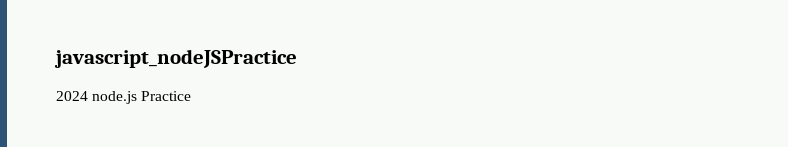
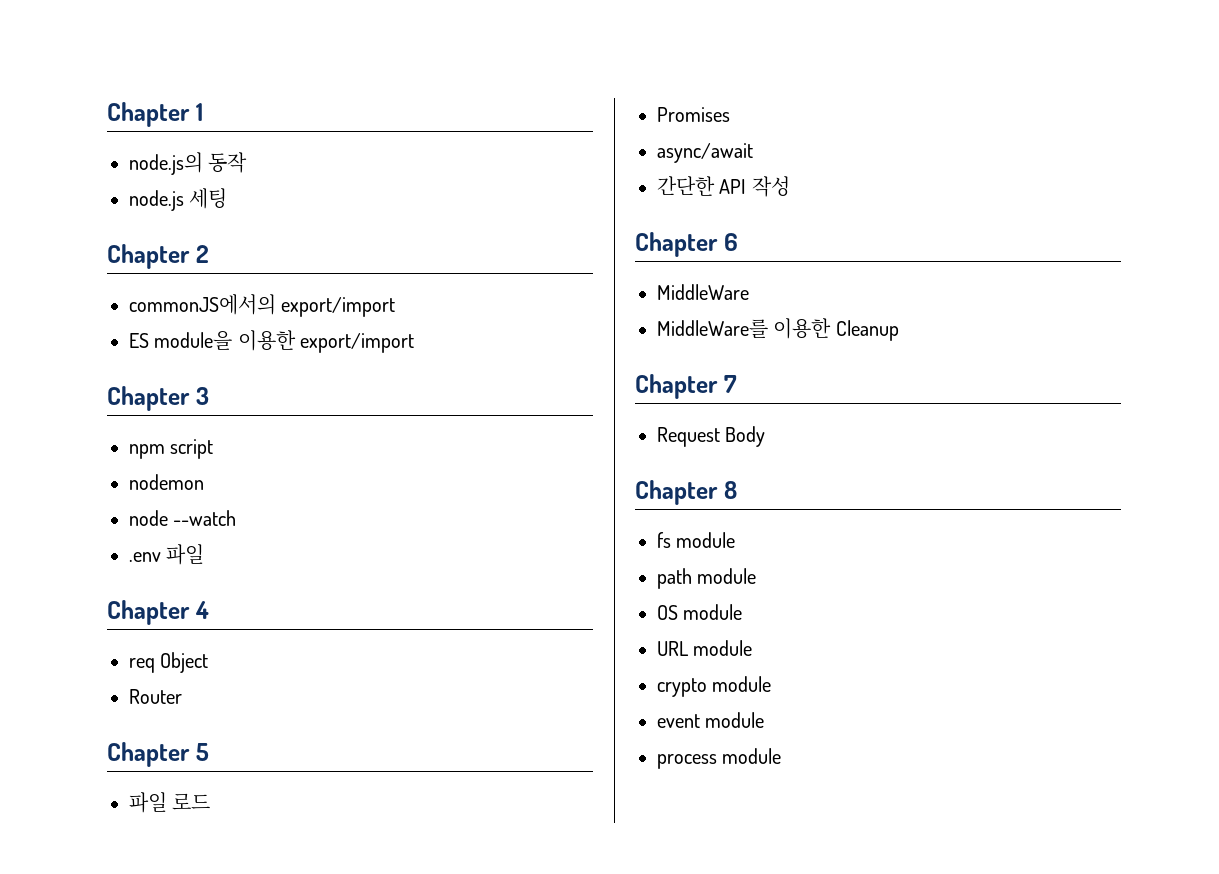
- javascript_nodeJSPractice
- 2024 node.js Practice
+ Chapter 1
+ node.js의 동작
+ node.js 세팅
+ Chapter 2
+ commonJS에서의 export/import
+ ES module을 이용한 export/import
+ Chapter 3
+ npm script
+ nodemon
+ node --watch
+ .env 파일
+ Chapter 4
+ req Object
+ Router
+ Chapter 5
+ 파일 로드
+ Promises
+ async/await
+ 간단한 API 작성
+ Chapter 6
+ MiddleWare
+ MiddleWare를 이용한 Cleanup
+ Chapter 7
+ Request Body
+ Chapter 8
+ fs module
+ path module
+ OS module
+ URL module
+ crypto module
+ event module
+ process module

